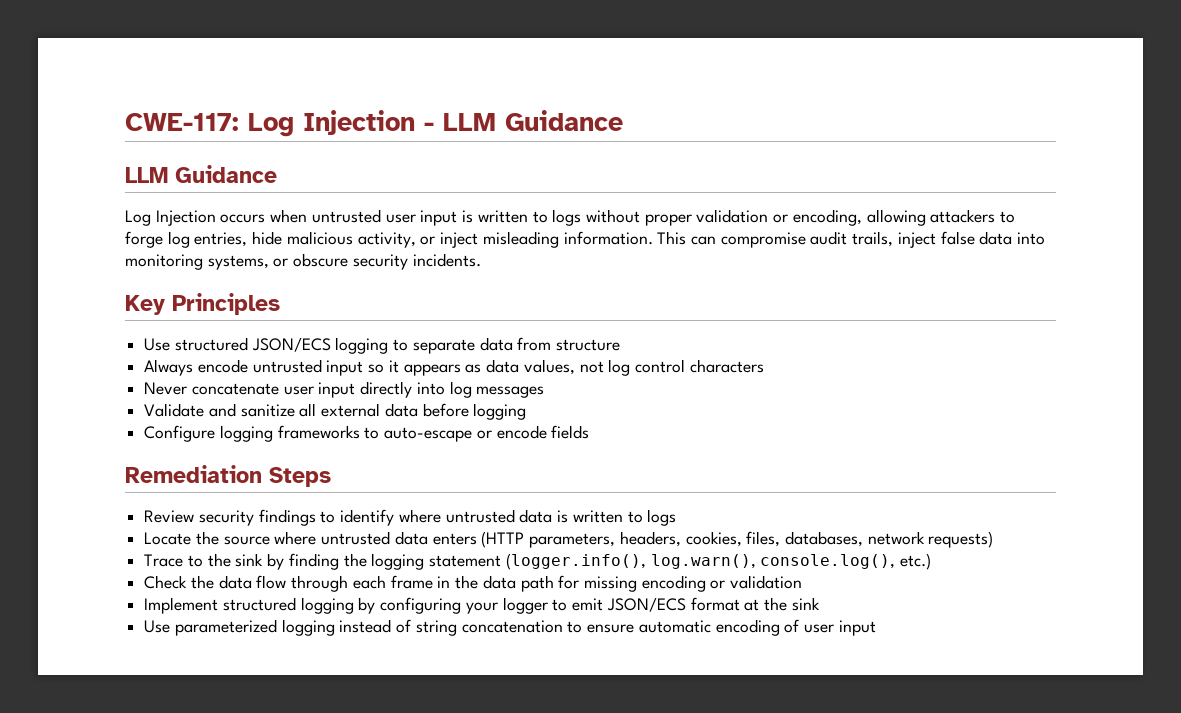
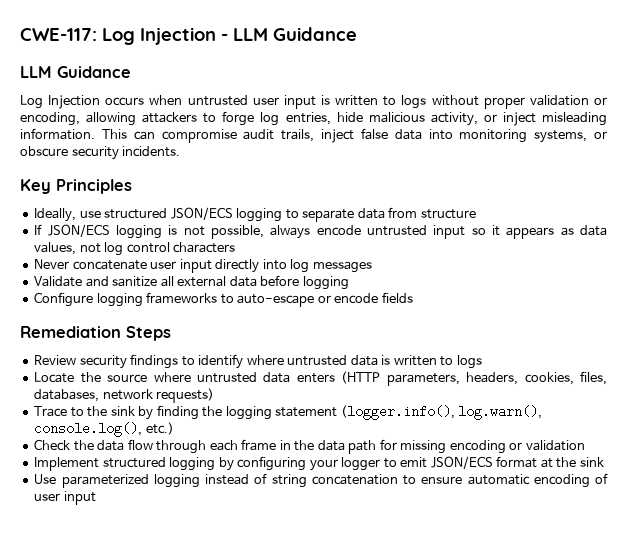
- Use structured JSON/ECS logging to separate data from structure
+ Ideally, use structured JSON/ECS logging to separate data from structure
- Always encode untrusted input so it appears as data values, not log control characters
+ If JSON/ECS logging is not possible, always encode untrusted input so it appears as data values, not log control characters

